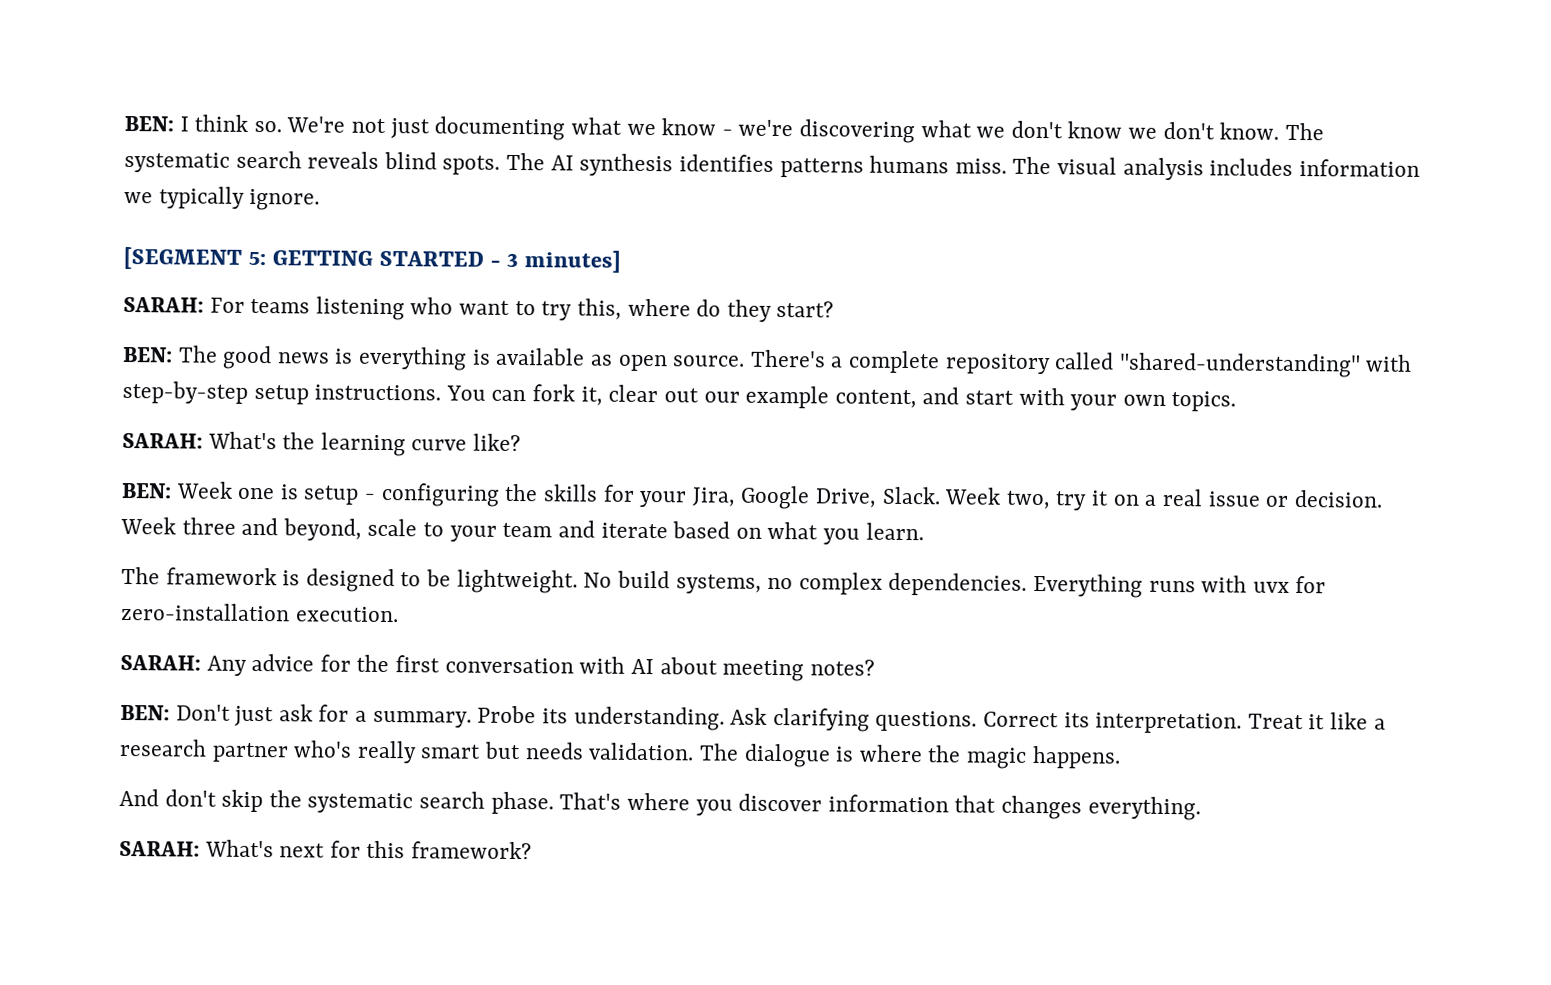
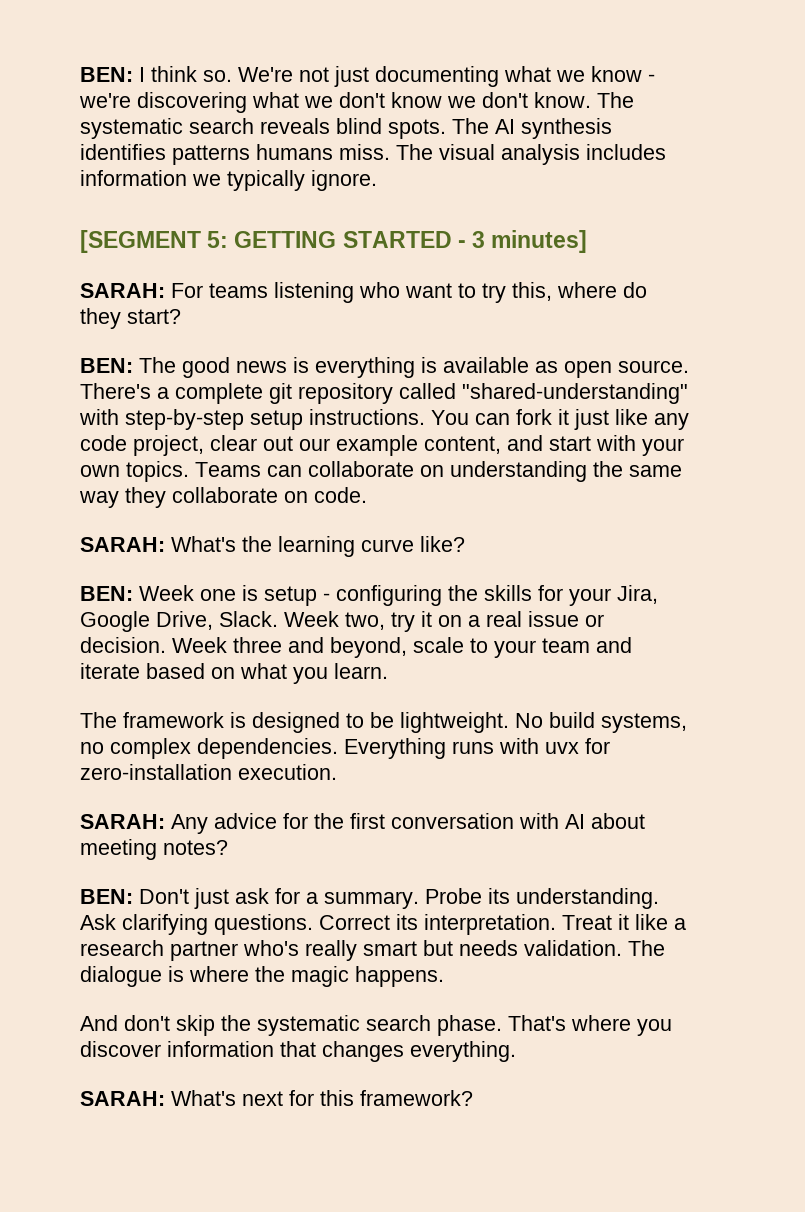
- There's a complete repository called "shared-understanding" with step-by-step setup instructions.
+ There's a complete git repository called "shared-understanding" with step-by-step setup instructions.
- You can fork it, clear out our example content, and start with your own topics.
+ You can fork it just like any code project, clear out our example content, and start with your own topics. Teams can collaborate on understanding the same way they collaborate on code.

